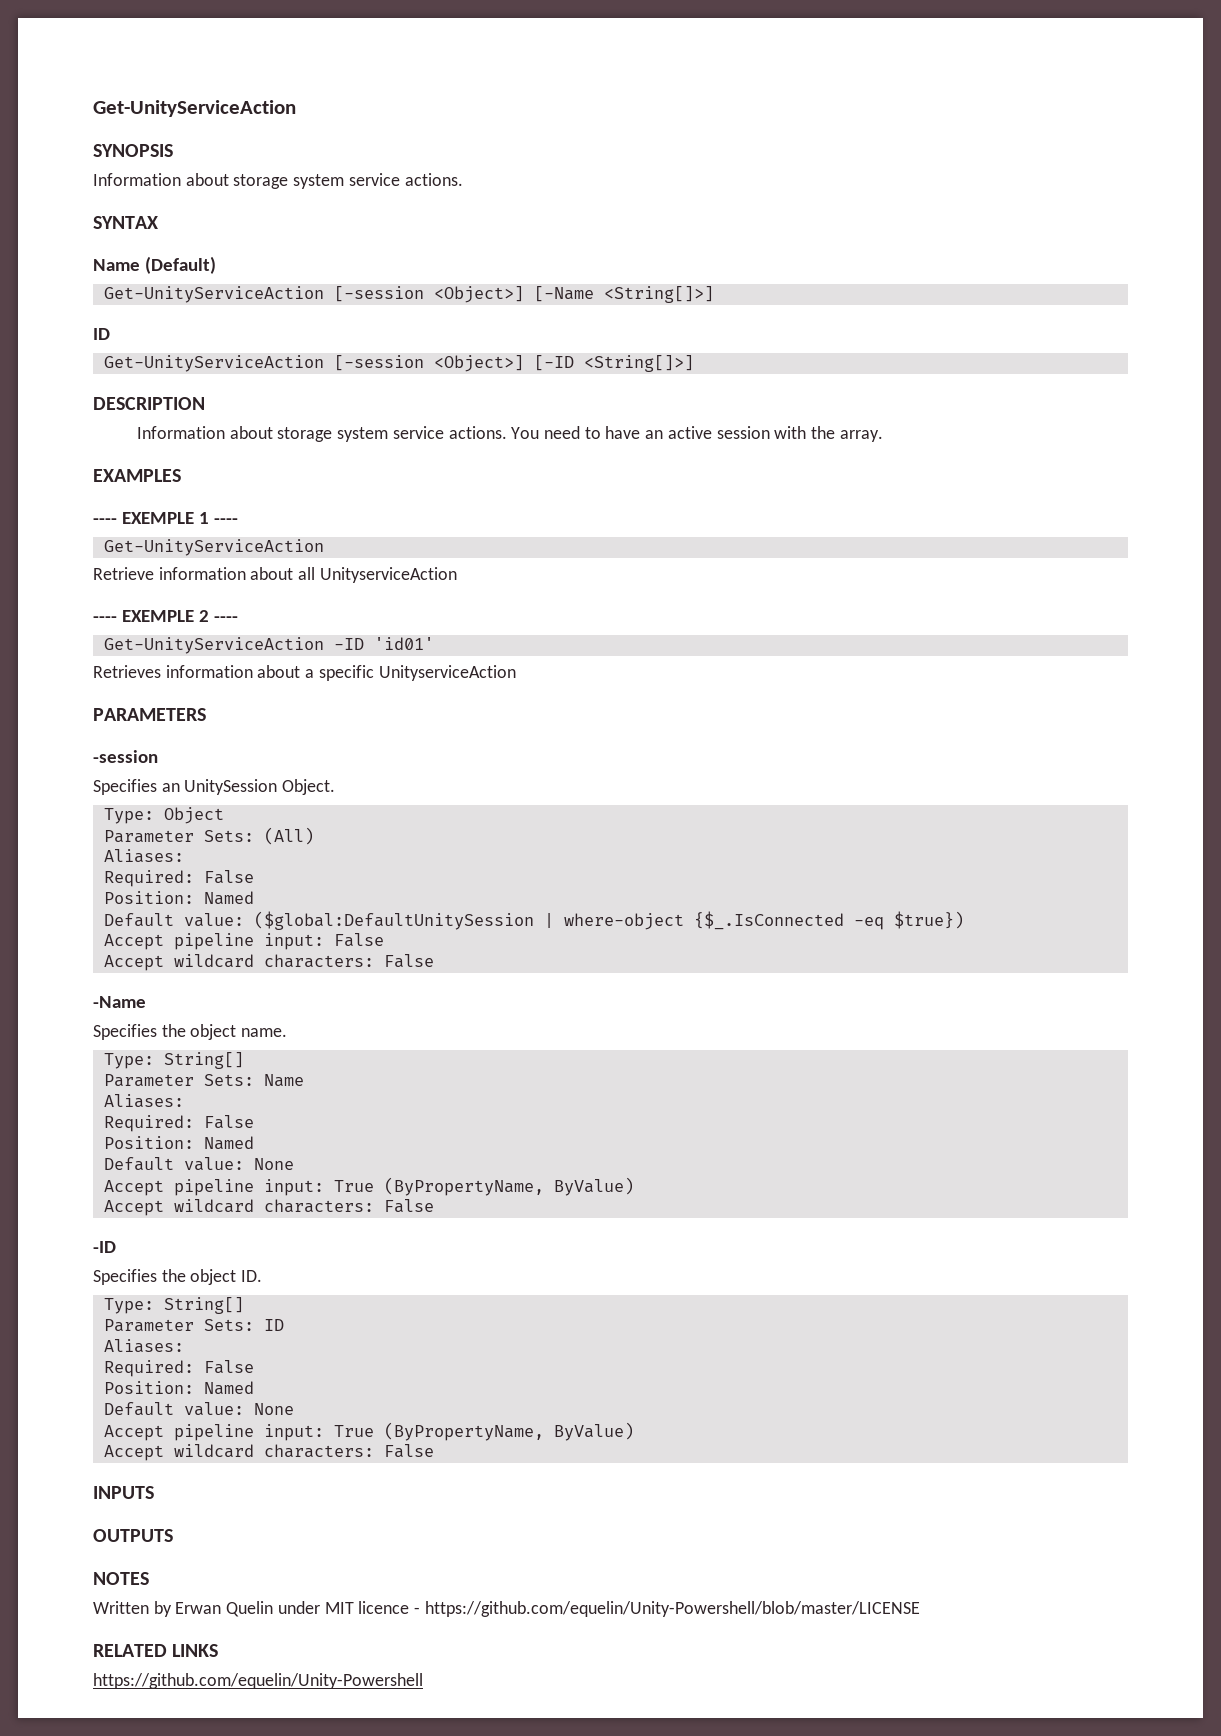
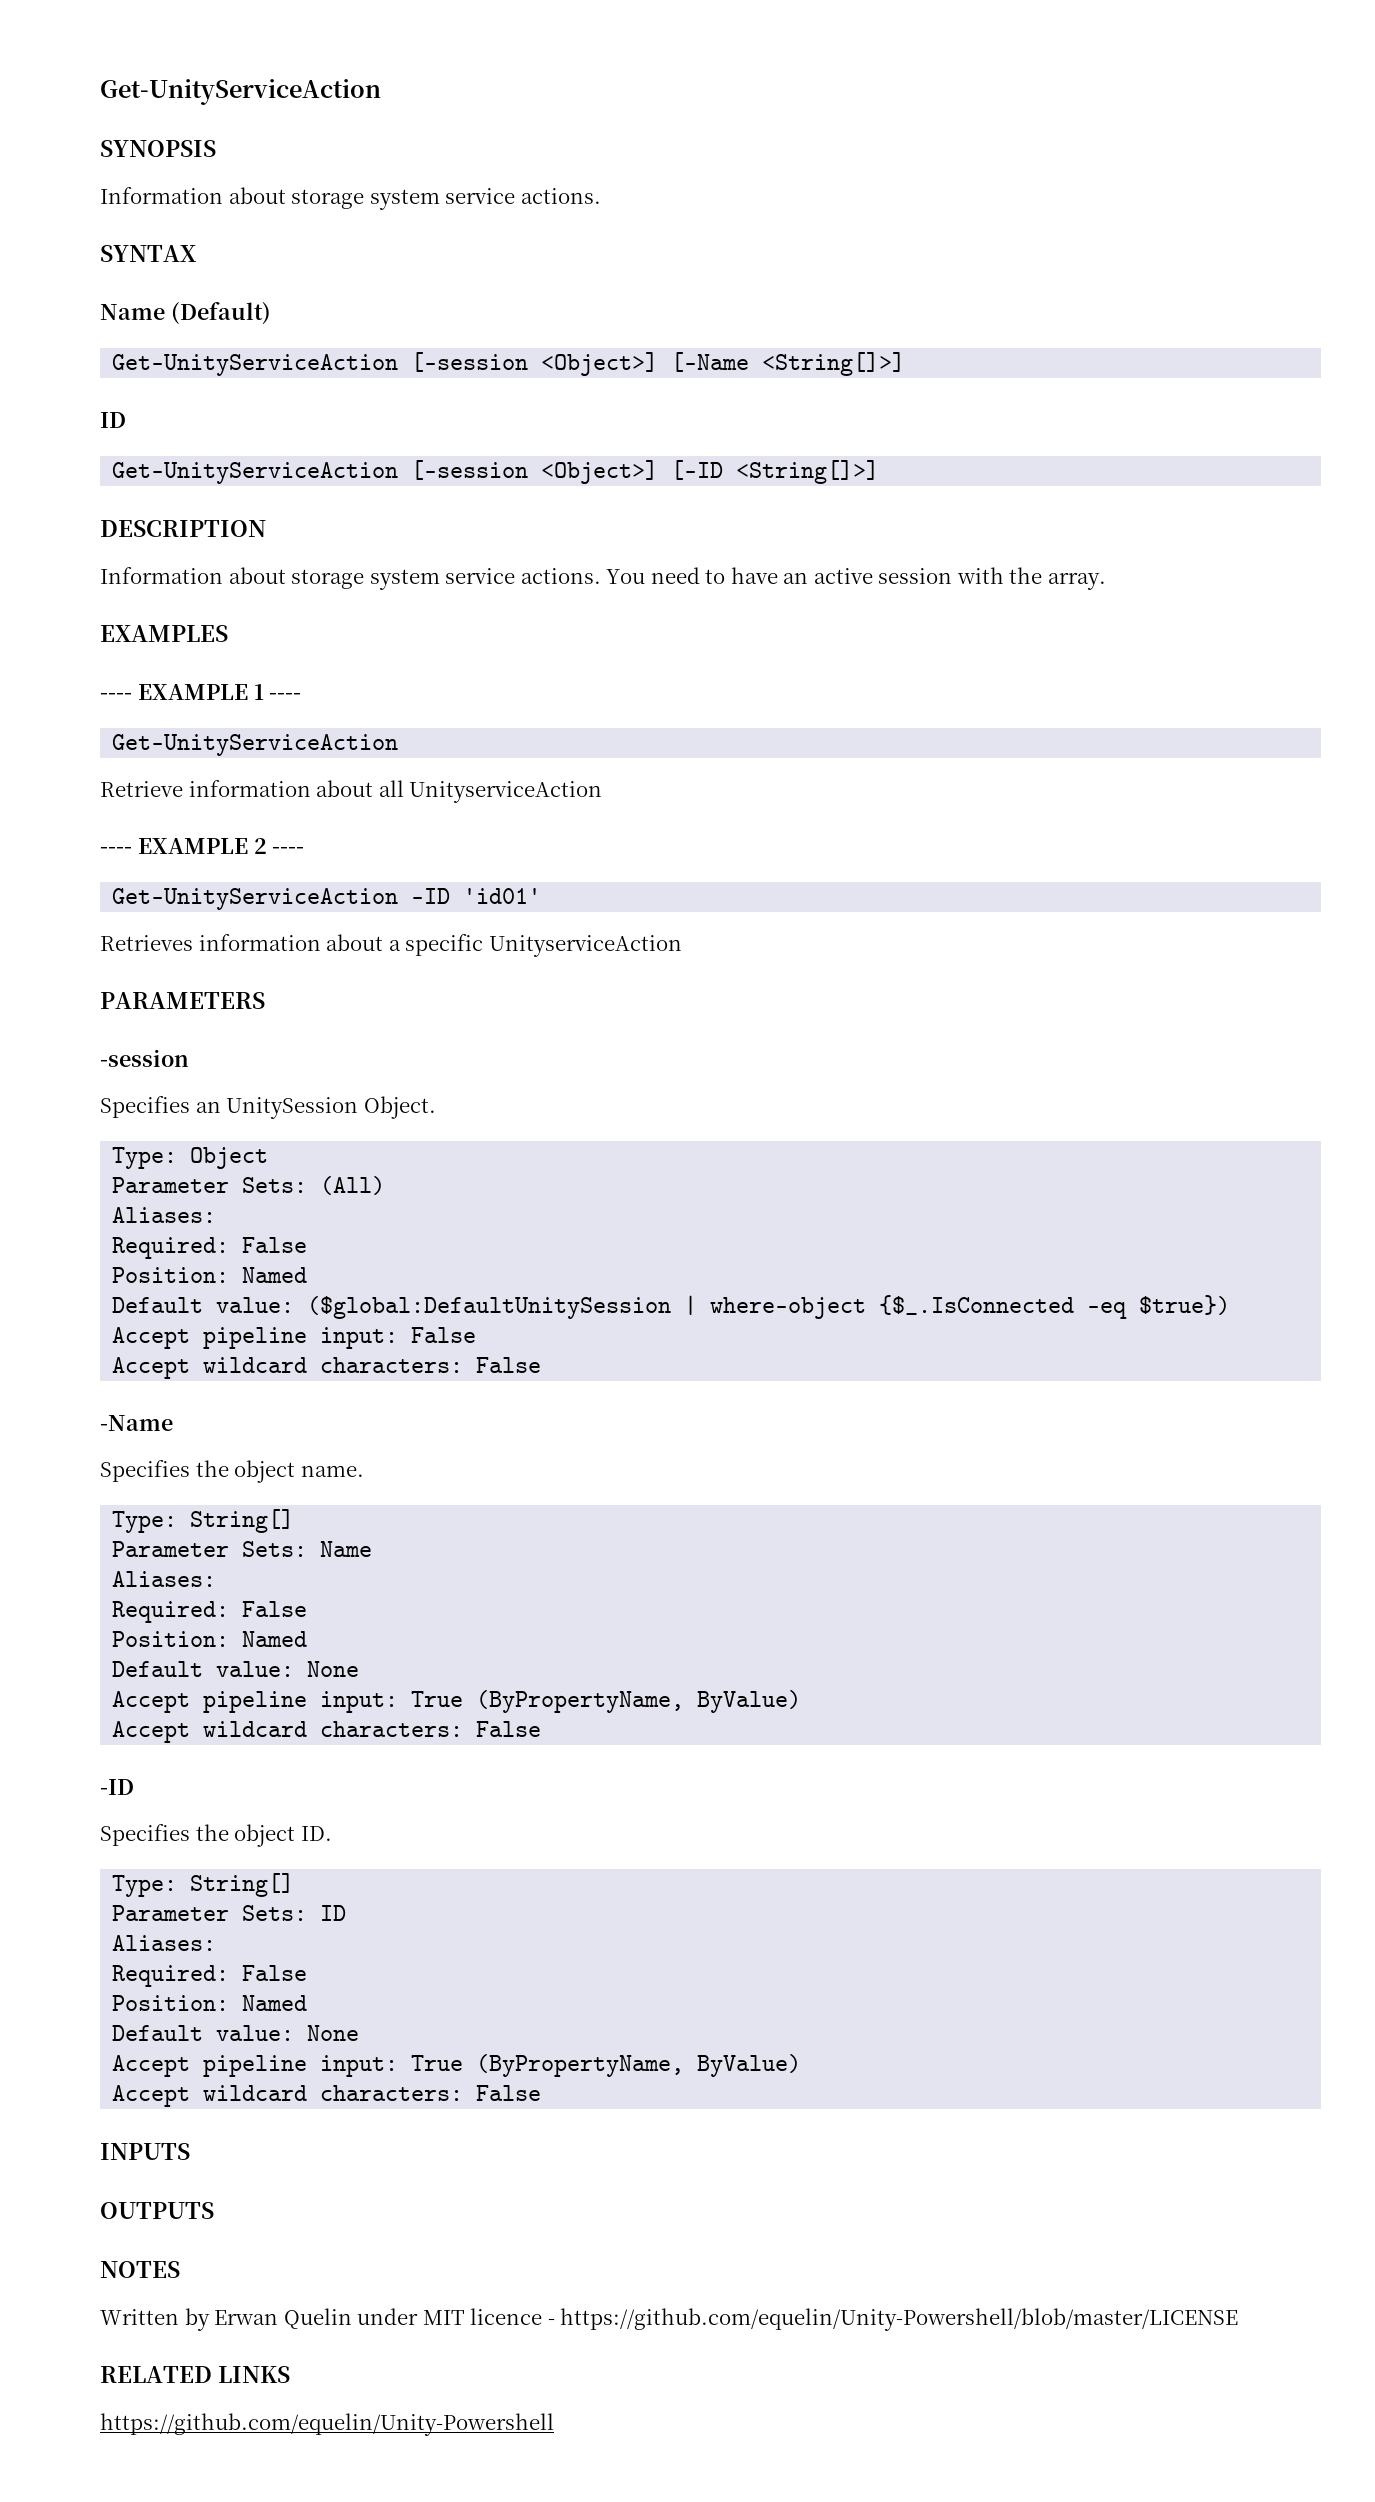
- ---- EXEMPLE 1 ----
+ ---- EXAMPLE 1 ----
- ---- EXEMPLE 2 ----
+ ---- EXAMPLE 2 ----

